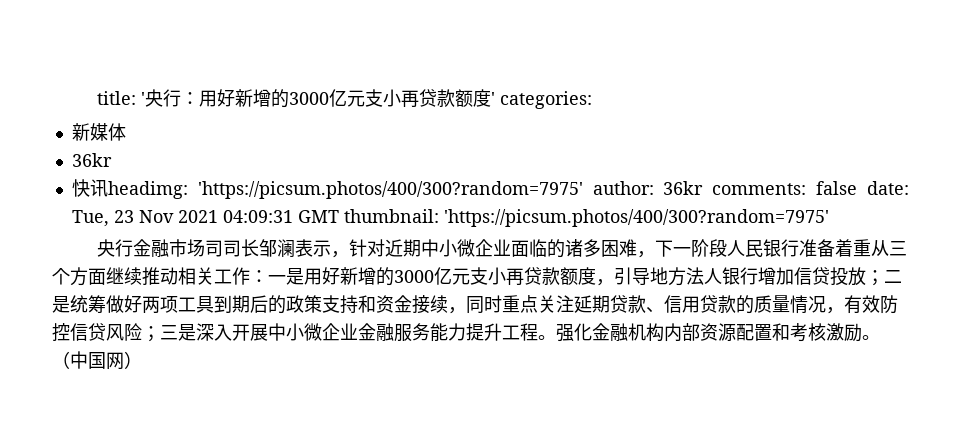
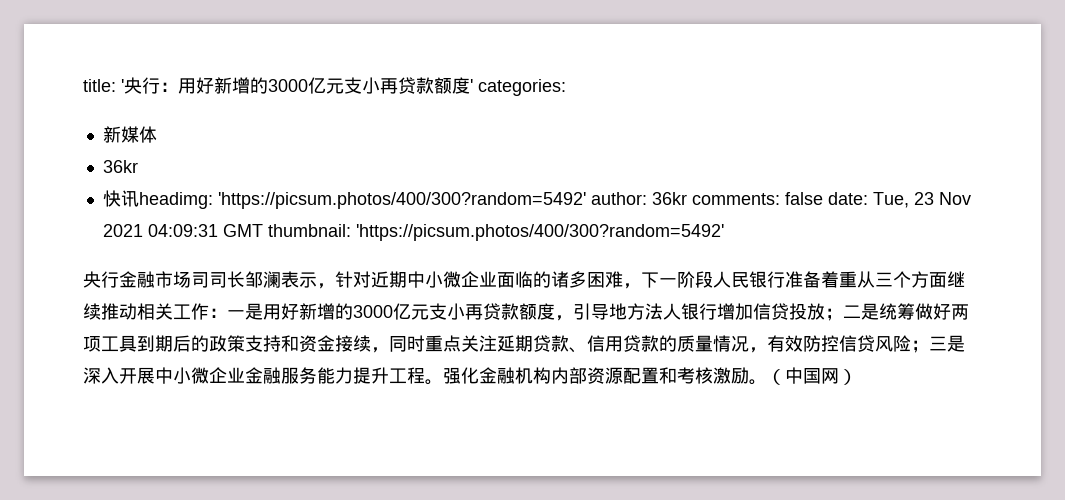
- 快讯headimg: 'https://picsum.photos/400/300?random=7975' author: 36kr comments: false date: Tue, 23 Nov 2021 04:09:31 GMT thumbnail: 'https://picsum.photos/400/300?random=7975'
+ 快讯headimg: 'https://picsum.photos/400/300?random=5492' author: 36kr comments: false date: Tue, 23 Nov 2021 04:09:31 GMT thumbnail: 'https://picsum.photos/400/300?random=5492'

